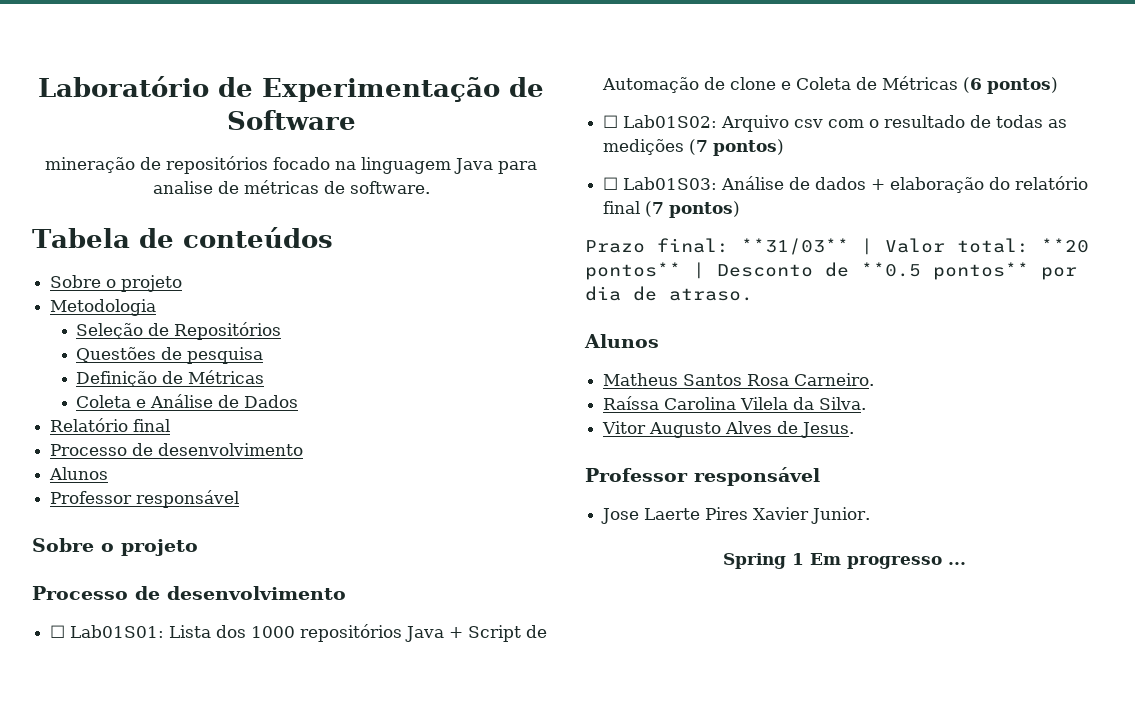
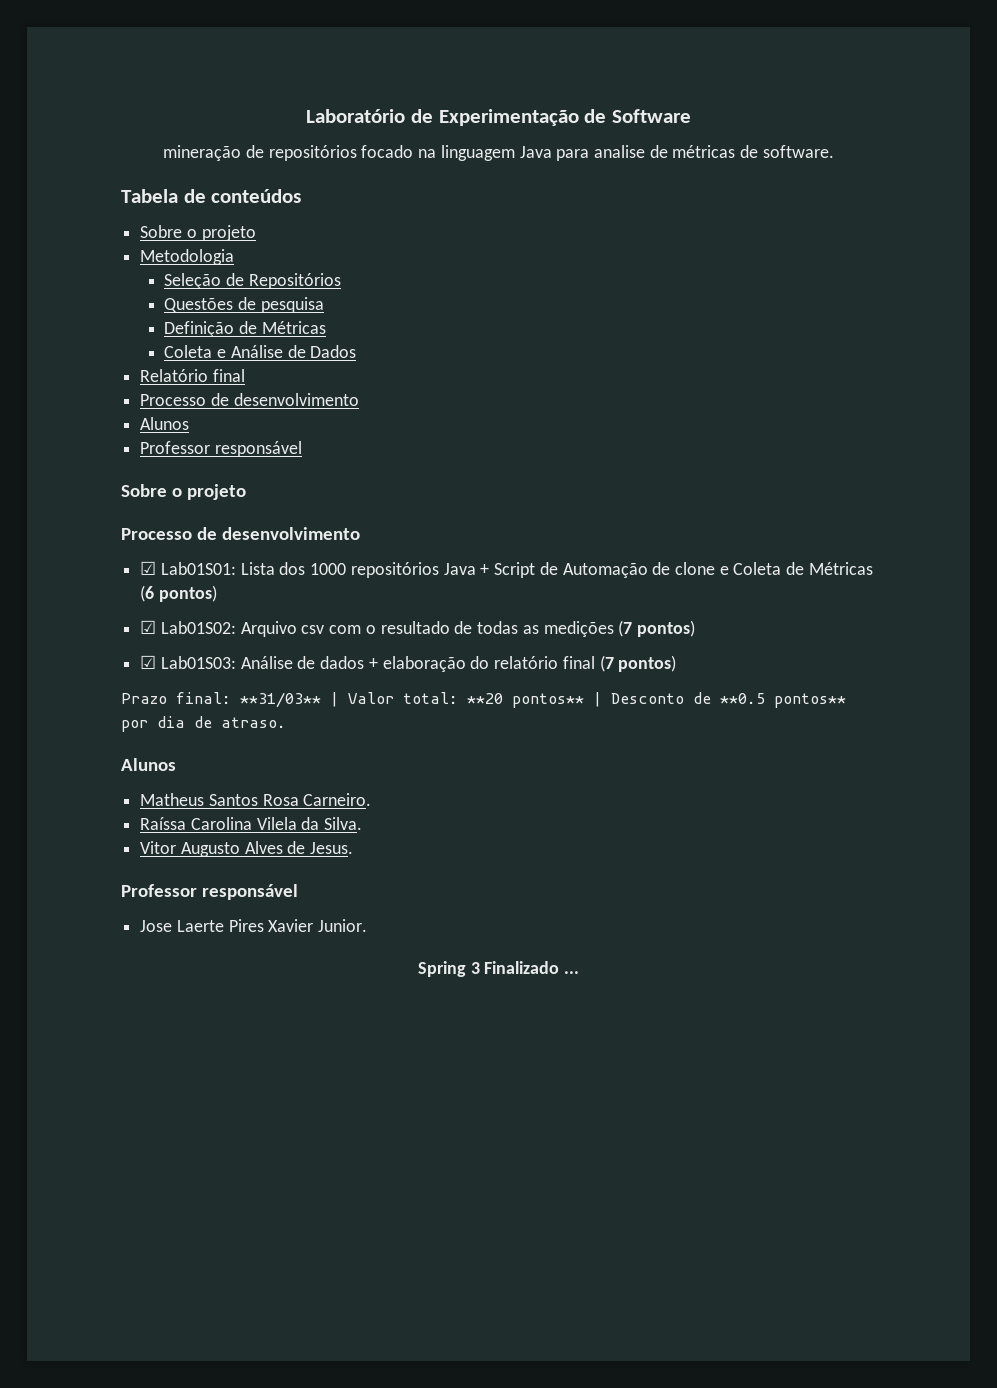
- ☐ Lab01S01: Lista dos 1000 repositórios Java + Script de Automação de clone e Coleta de Métricas (6 pontos)
+ ☑ Lab01S01: Lista dos 1000 repositórios Java + Script de Automação de clone e Coleta de Métricas (6 pontos)
- ☐ Lab01S02: Arquivo csv com o resultado de todas as medições (7 pontos)
+ ☑ Lab01S02: Arquivo csv com o resultado de todas as medições (7 pontos)
- ☐ Lab01S03: Análise de dados + elaboração do relatório final (7 pontos)
+ ☑ Lab01S03: Análise de dados + elaboração do relatório final (7 pontos)
- Spring 1 Em progresso ...
+ Spring 3 Finalizado ...

